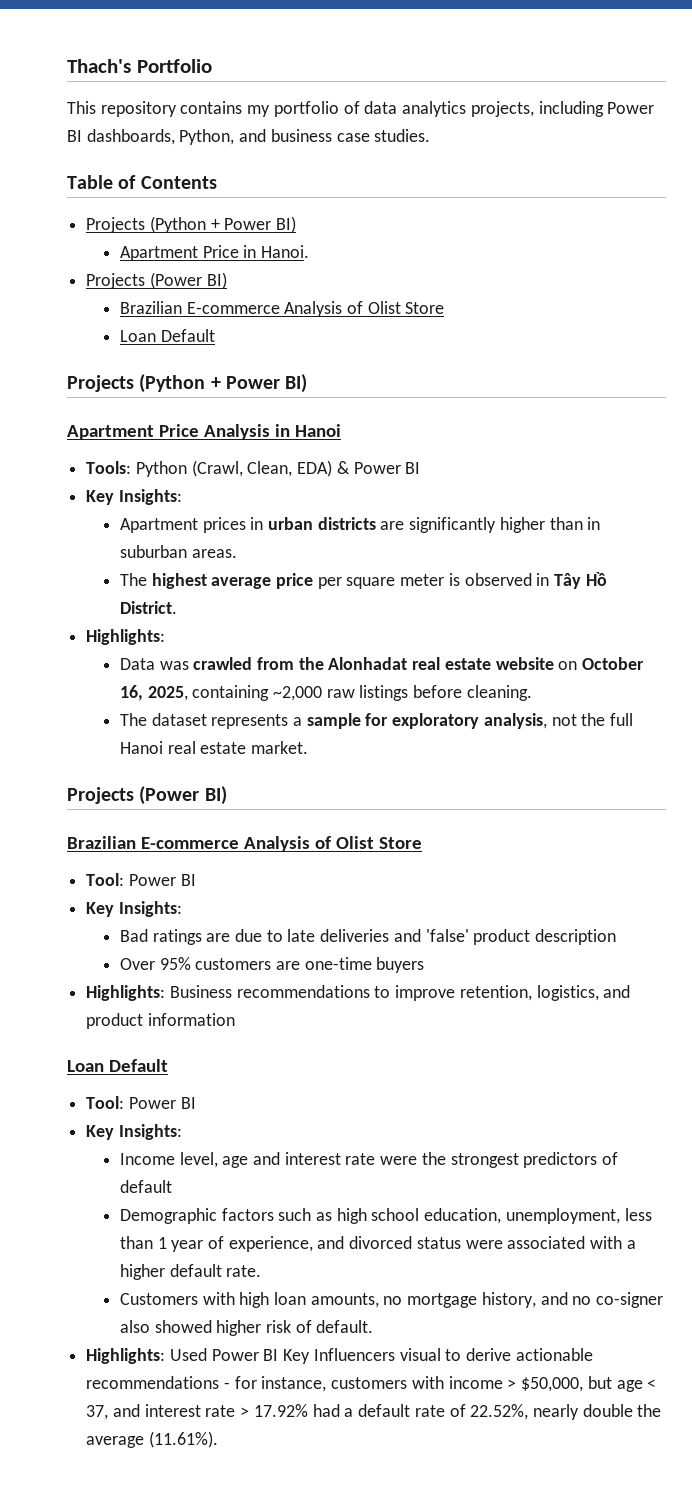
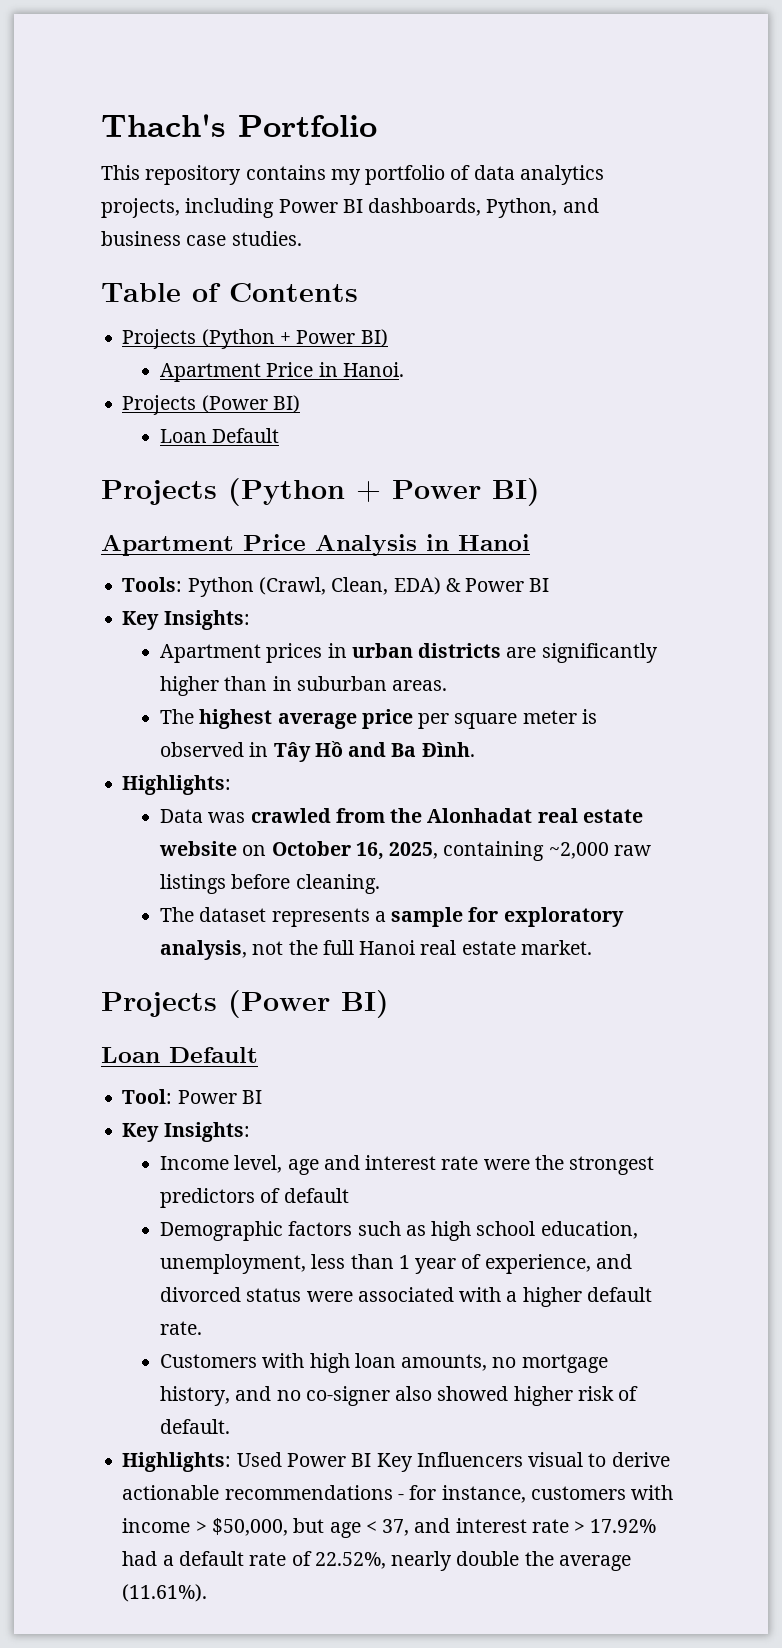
  Apartment Price in Hanoi.
  Projects (Power BI)
- Brazilian E-commerce Analysis of Olist Store
- The highest average price per square meter is observed in Tây Hồ District.
+ The highest average price per square meter is observed in Tây Hồ and Ba Đình.
  The dataset represents a sample for exploratory analysis, not the full Hanoi real estate market.
  Projects (Power BI)
- Brazilian E-commerce Analysis of Olist Store
- Tool: Power BI
- Key Insights:
- Bad ratings are due to late deliveries and 'false' product description
- Over 95% customers are one-time buyers
- Highlights: Business recommendations to improve retention, logistics, and product information

